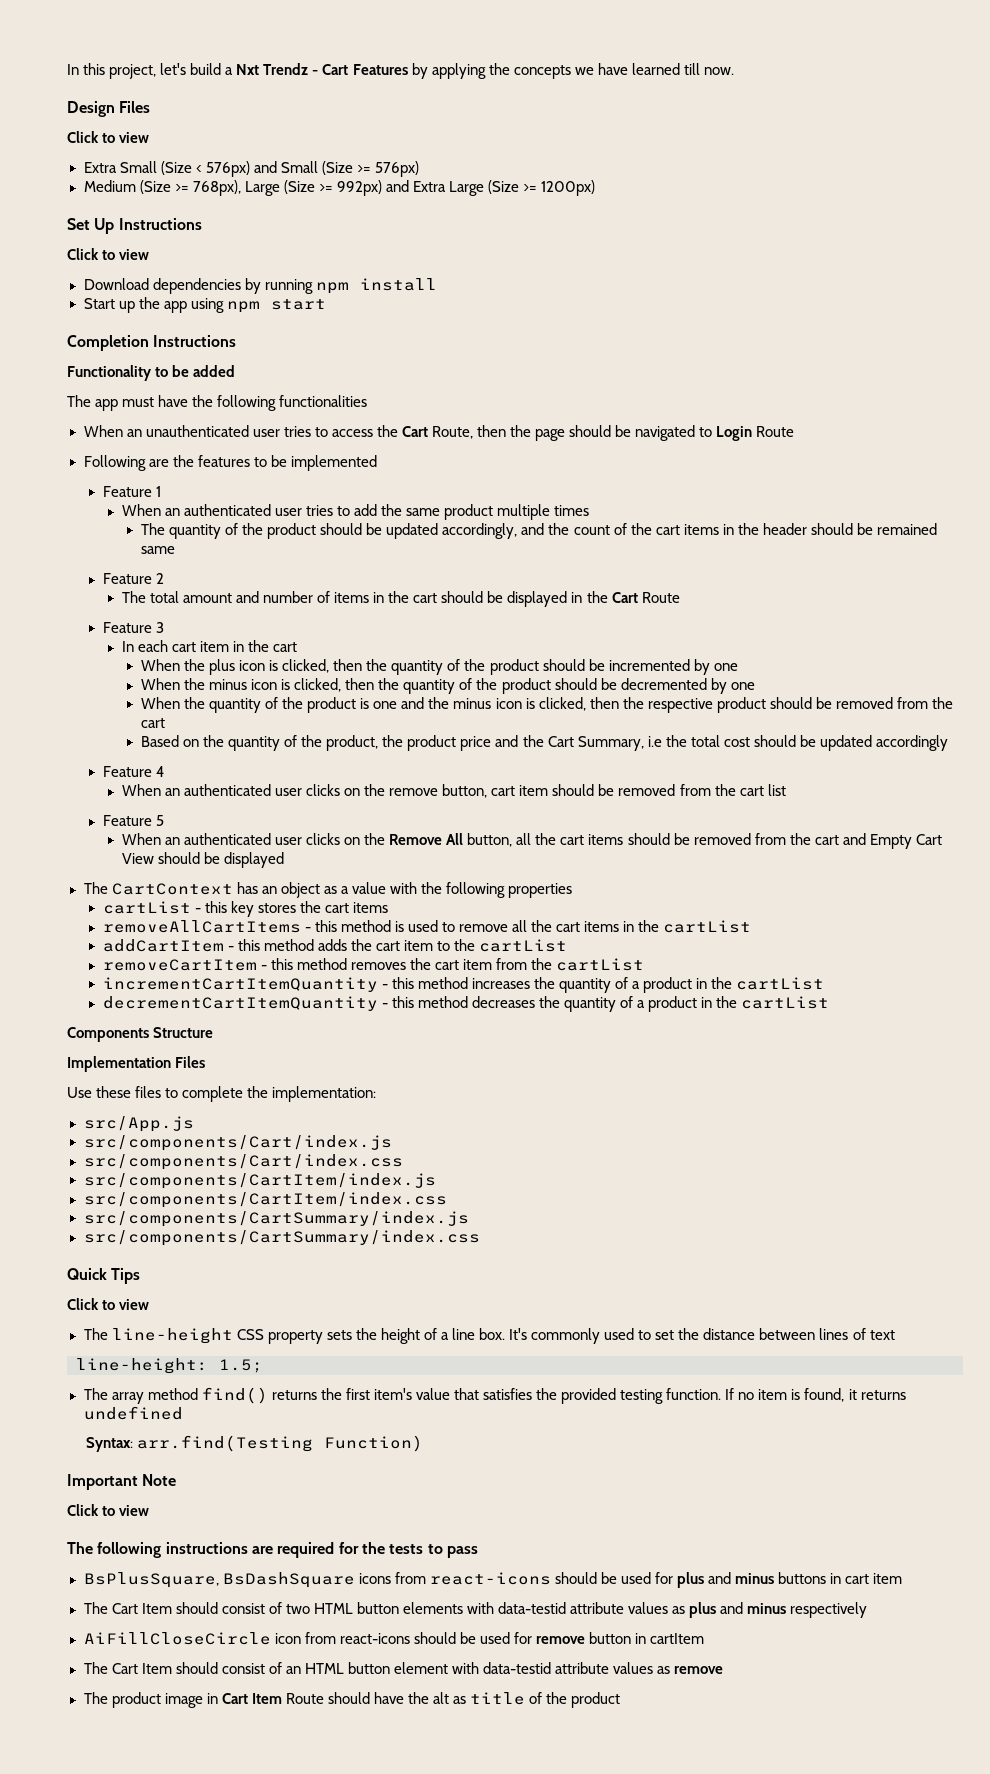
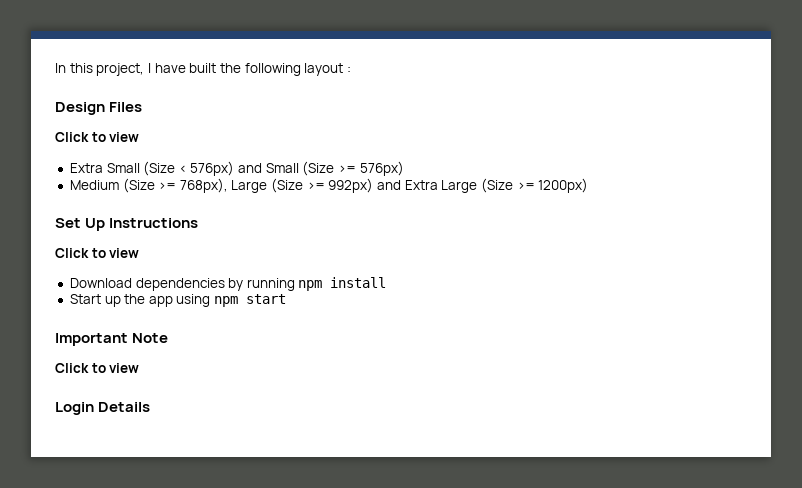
- In this project, let's build a Nxt Trendz - Cart Features by applying the concepts we have learned till now.
+ In this project, I have built the following layout :
- Completion Instructions
- Functionality to be added
- The app must have the following functionalities
- When an unauthenticated user tries to access the Cart Route, then the page should be navigated to Login Route
- Following are the features to be implemented
- Feature 1
- When an authenticated user tries to add the same product multiple times
- The quantity of the product should be updated accordingly, and the count of the cart items in the header should be remained same
- Feature 2
- The total amount and number of items in the cart should be displayed in the Cart Route
- Feature 3
- In each cart item in the cart
- When the plus icon is clicked, then the quantity of the product should be incremented by one
- When the minus icon is clicked, then the quantity of the product should be decremented by one
- When the quantity of the product is one and the minus icon is clicked, then the respective product should be removed from the cart
- Based on the quantity of the product, the product price and the Cart Summary, i.e the total cost should be updated accordingly
- Feature 4
- When an authenticated user clicks on the remove button, cart item should be removed from the cart list
- Feature 5
- When an authenticated user clicks on the Remove All button, all the cart items should be removed from the cart and Empty Cart View should be displayed
- The CartContext has an object as a value with the following properties
- cartList - this key stores the cart items
- removeAllCartItems - this method is used to remove all the cart items in the cartList
- addCartItem - this method adds the cart item to the cartList
- removeCartItem - this method removes the cart item from the cartList
- incrementCartItemQuantity - this method increases the quantity of a product in the cartList
- decrementCartItemQuantity - this method decreases the quantity of a product in the cartList
- Components Structure
- Implementation Files
- Use these files to complete the implementation:
- src/App.js
- src/components/Cart/index.js
- src/components/Cart/index.css
- src/components/CartItem/index.js
- src/components/CartItem/index.css
- src/components/CartSummary/index.js
- src/components/CartSummary/index.css
- Quick Tips
- Click to view
- The line-height CSS property sets the height of a line box. It's commonly used to set the distance between lines of text
- line-height: 1.5;
- The array method find() returns the first item's value that satisfies the provided testing function. If no item is found, it returns undefined
- Syntax: arr.find(Testing Function)
- The following instructions are required for the tests to pass
- BsPlusSquare, BsDashSquare icons from react-icons should be used for plus and minus buttons in cart item
- The Cart Item should consist of two HTML button elements with data-testid attribute values as plus and minus respectively
- AiFillCloseCircle icon from react-icons should be used for remove button in cartItem
- The Cart Item should consist of an HTML button element with data-testid attribute values as remove
- The product image in Cart Item Route should have the alt as title of the product
+ Login Details

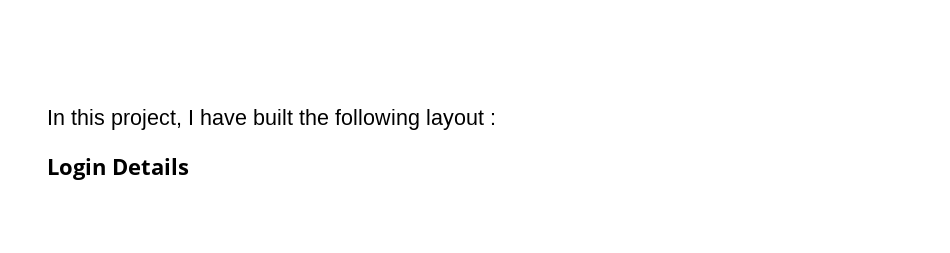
- Design Files
- Click to view
- Extra Small (Size < 576px) and Small (Size >= 576px)
- Medium (Size >= 768px), Large (Size >= 992px) and Extra Large (Size >= 1200px)
- Set Up Instructions
- Click to view
- Download dependencies by running npm install
- Start up the app using npm start
- Important Note
- Click to view

